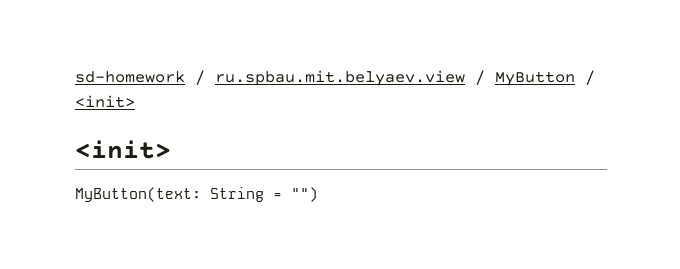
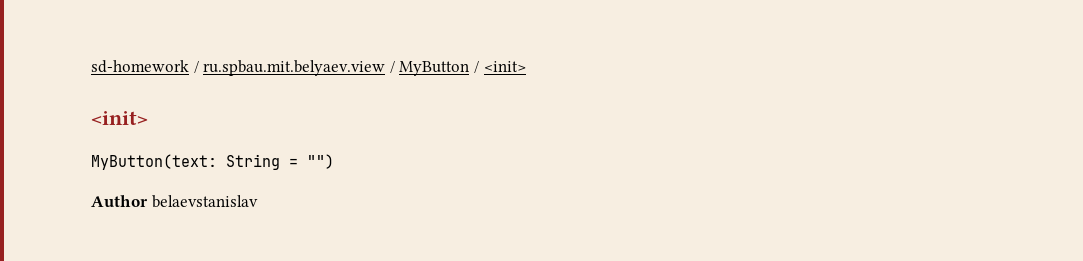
+ Author belaevstanislav

